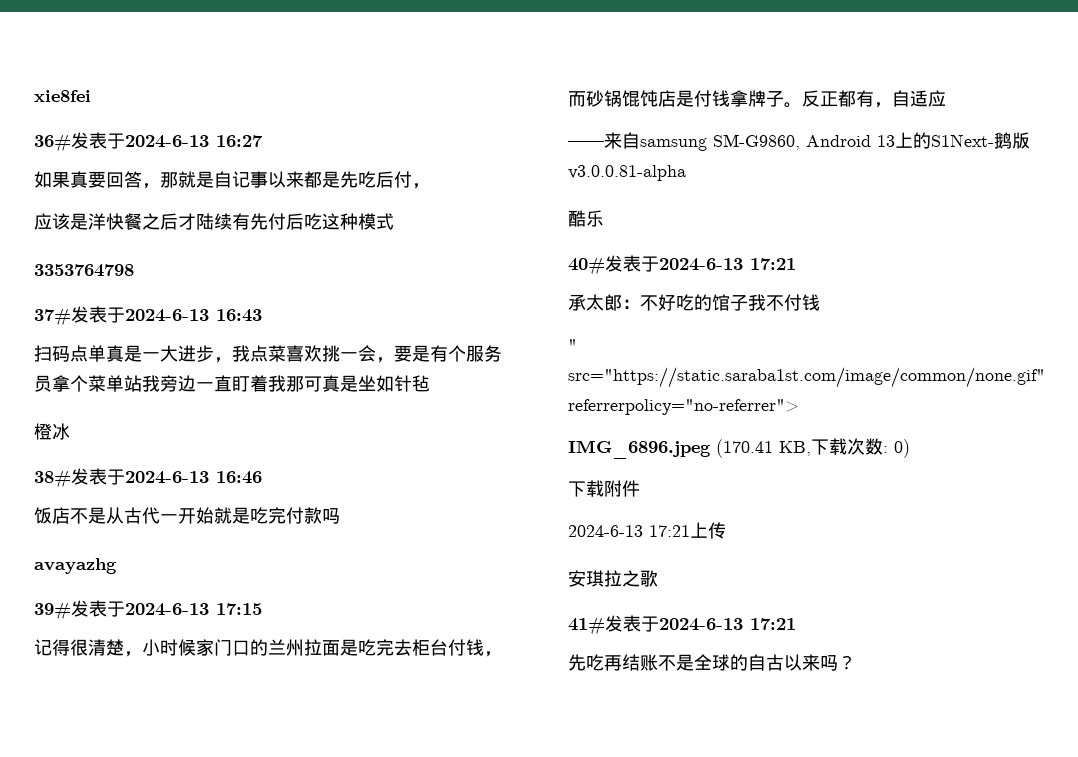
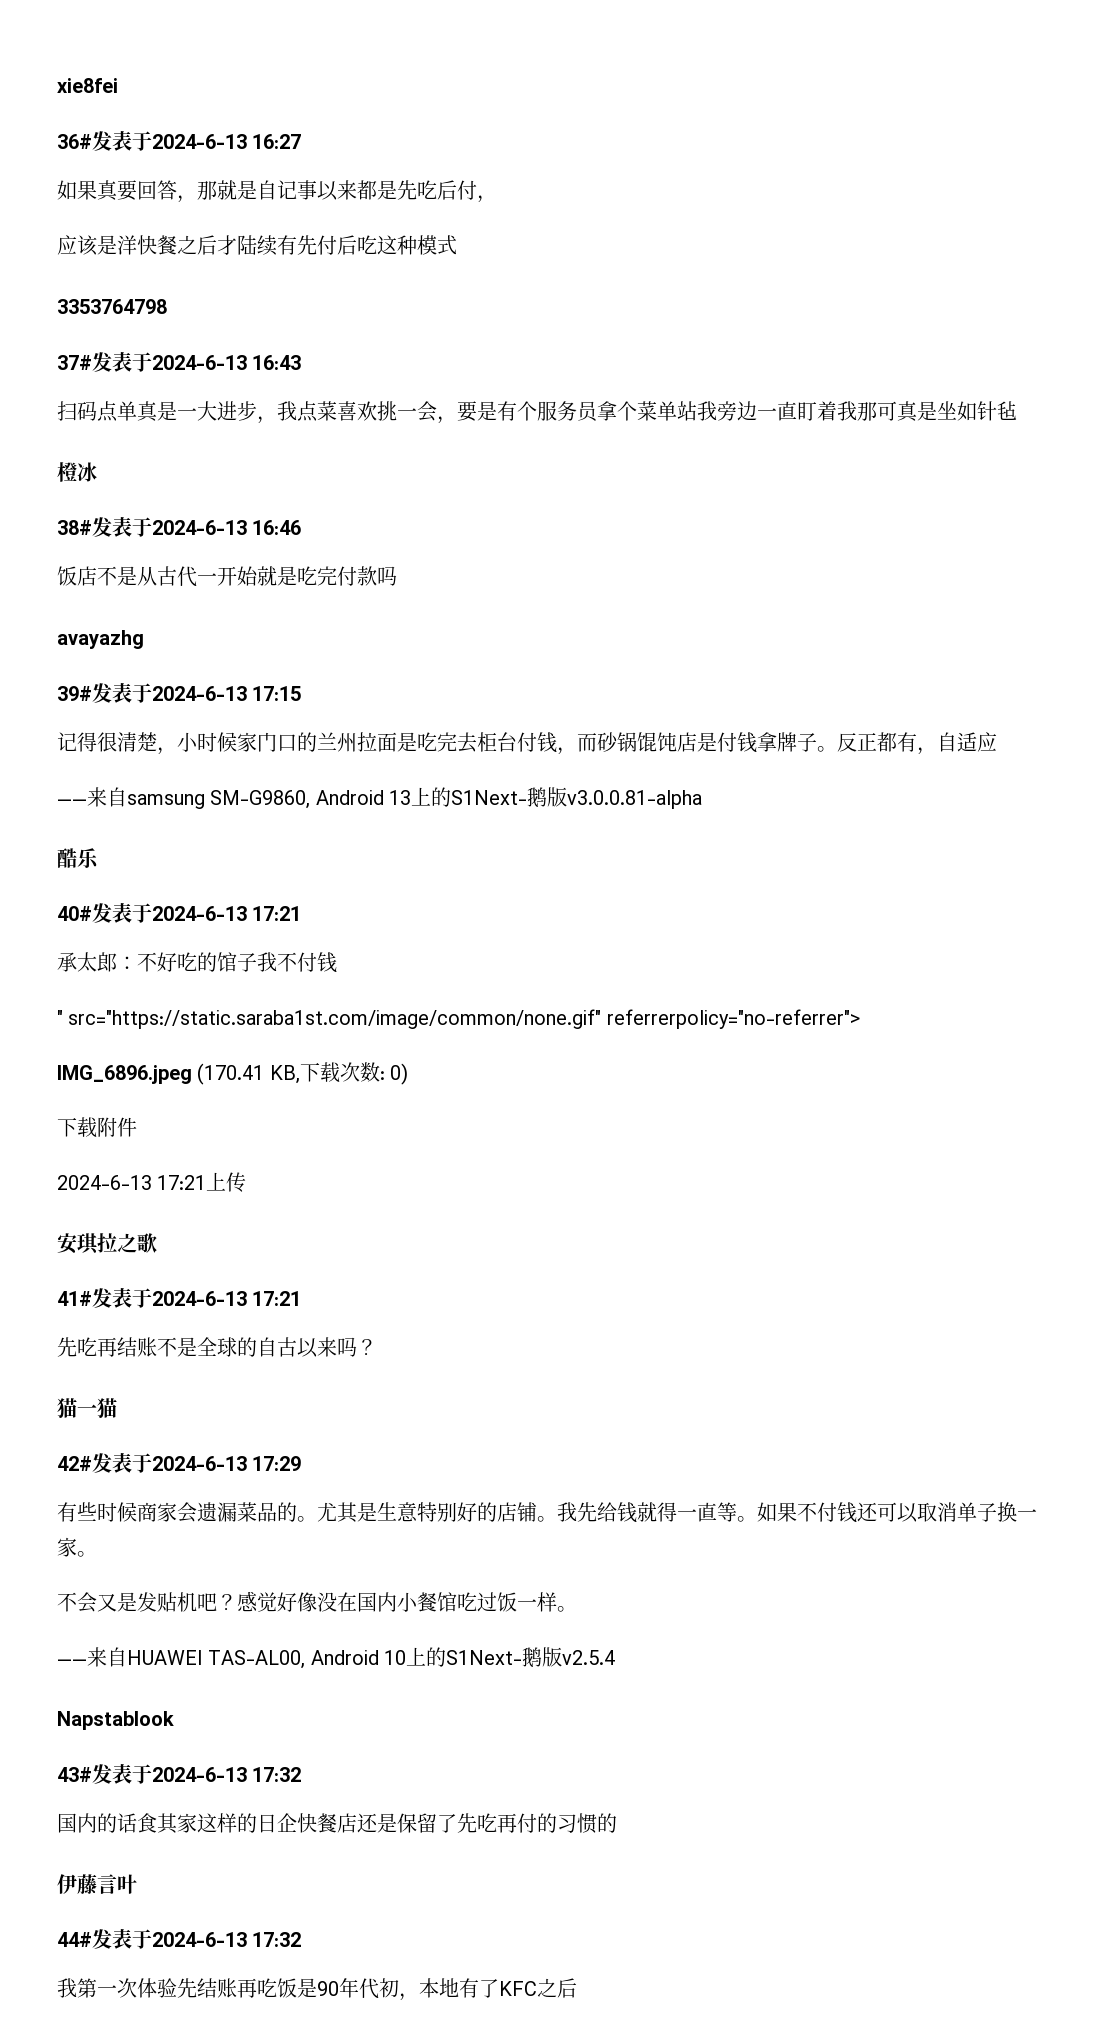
+ 猫一猫
+ 42#发表于2024-6-13 17:29
+ 有些时候商家会遗漏菜品的。尤其是生意特别好的店铺。我先给钱就得一直等。如果不付钱还可以取消单子换一家。
+ 不会又是发贴机吧？感觉好像没在国内小餐馆吃过饭一样。
+ ——来自HUAWEI TAS-AL00, Android 10上的S1Next-鹅版v2.5.4
+ Napstablook
+ 43#发表于2024-6-13 17:32
+ 国内的话食其家这样的日企快餐店还是保留了先吃再付的习惯的
+ 伊藤言叶
+ 44#发表于2024-6-13 17:32
+ 我第一次体验先结账再吃饭是90年代初，本地有了KFC之后

